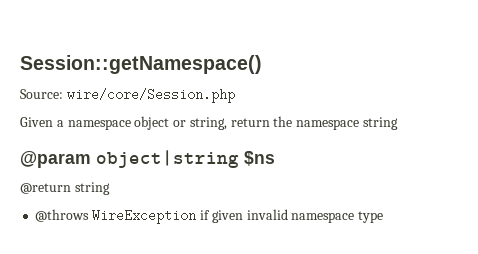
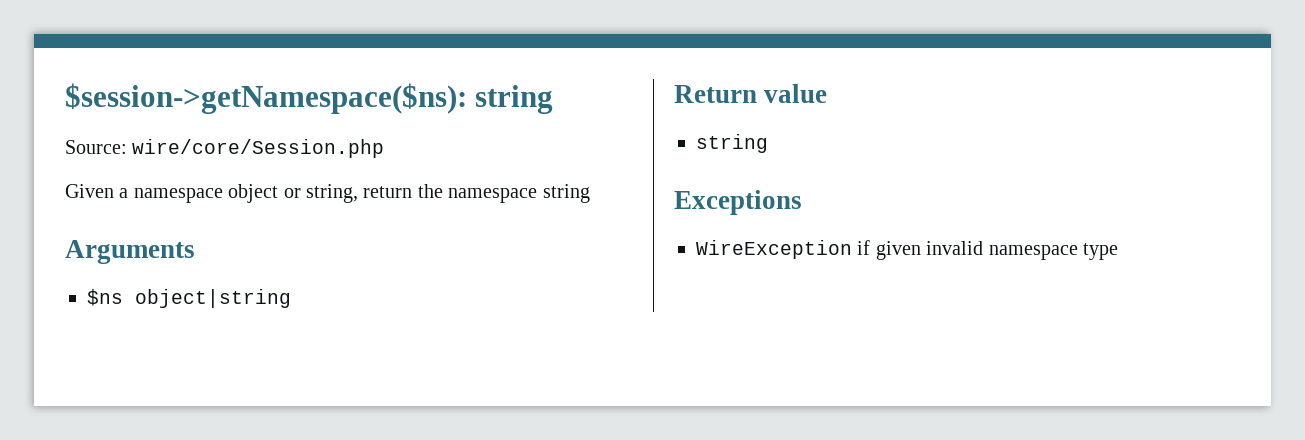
- Session::getNamespace()
+ $session->getNamespace($ns): string
- @param object|string $ns
- @return string
- @throws WireException if given invalid namespace type
+ Arguments
+ $ns object|string
+ Return value
+ string
+ Exceptions
+ WireException if given invalid namespace type

